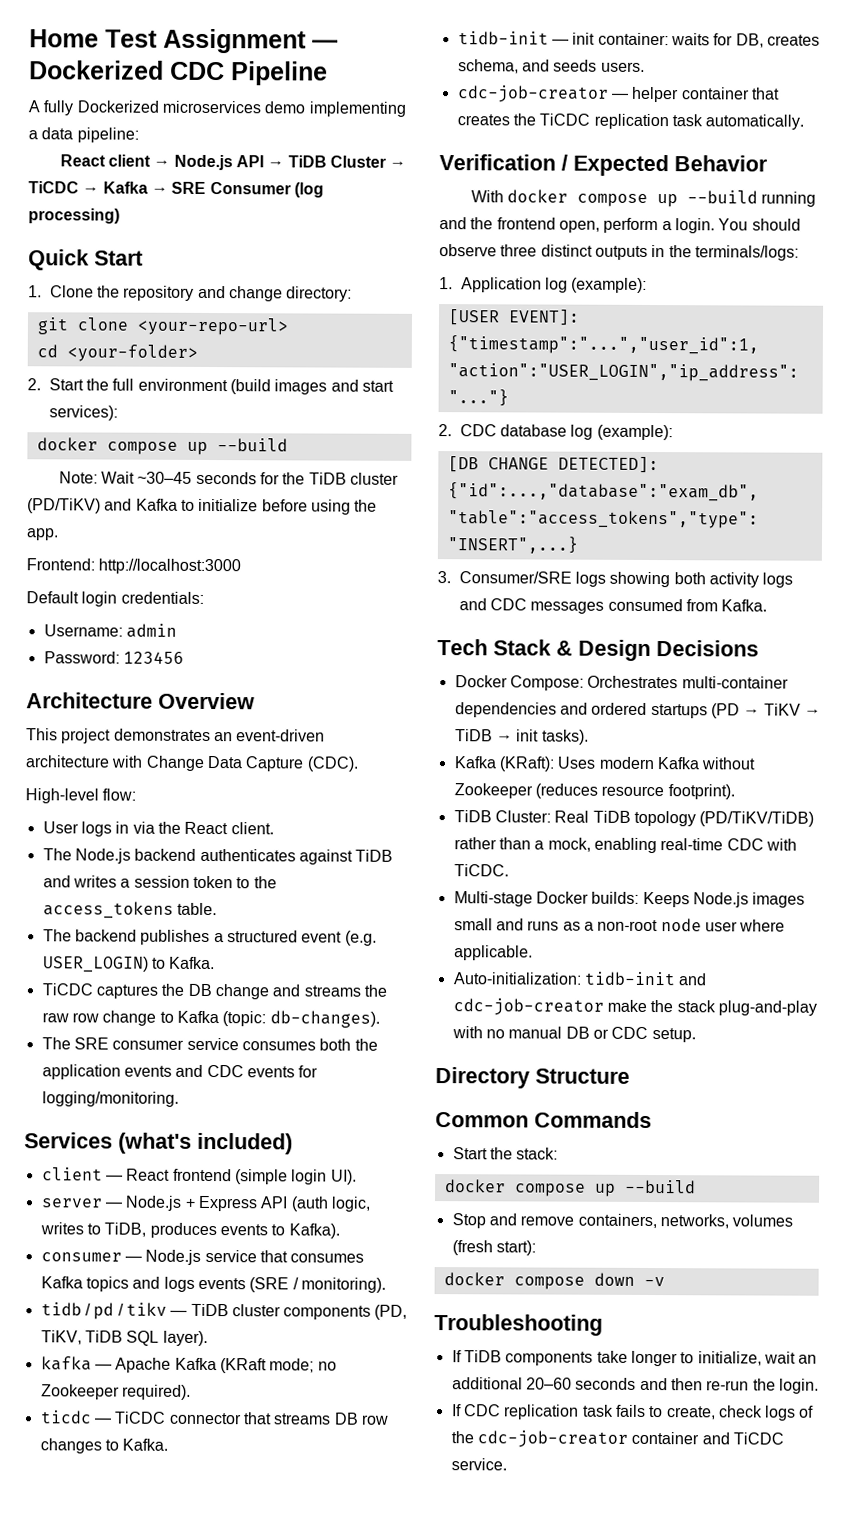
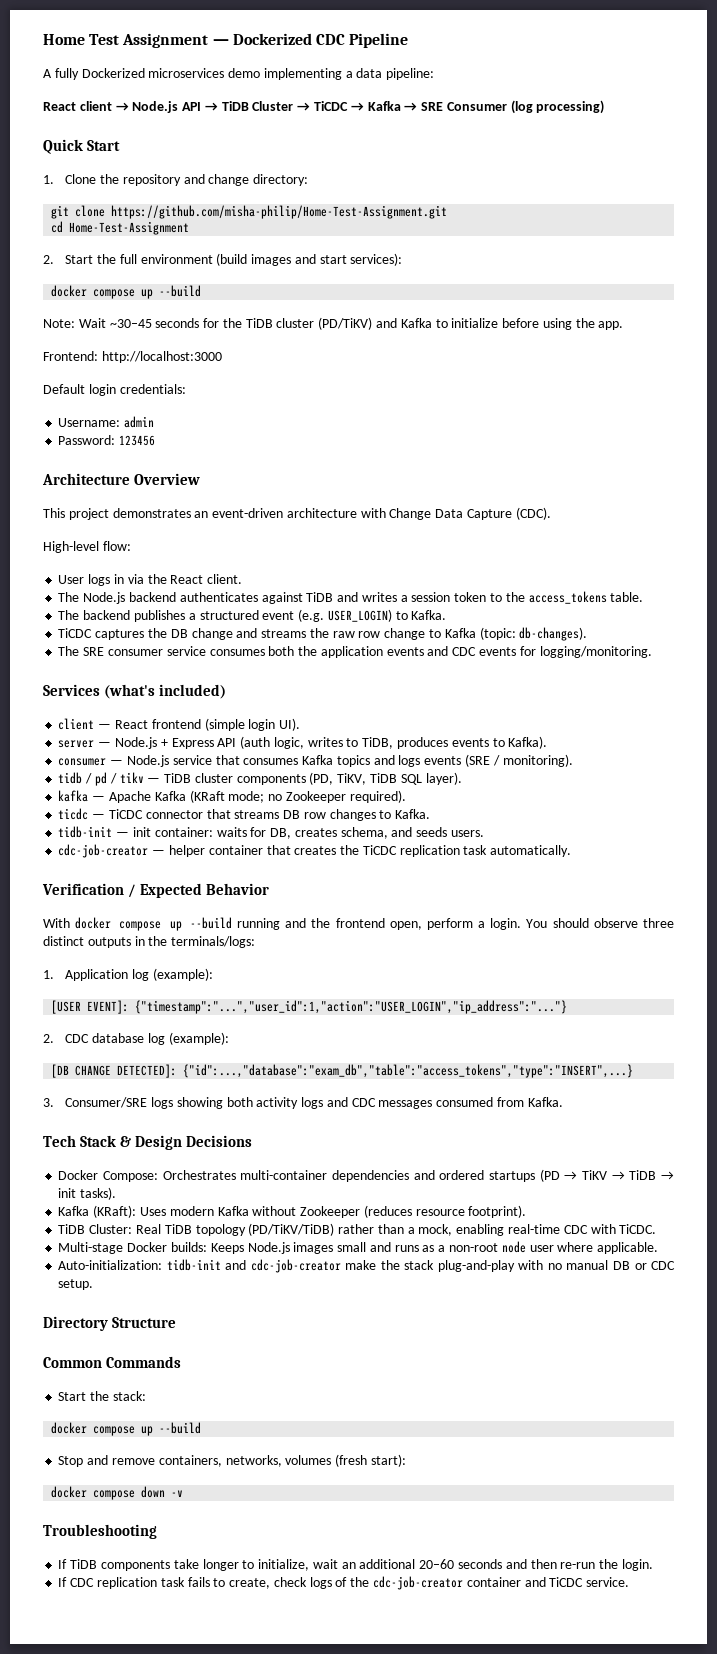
- git clone <your-repo-url>
+ git clone https://github.com/misha-philip/Home-Test-Assignment.git
- cd <your-folder>
+ cd Home-Test-Assignment

